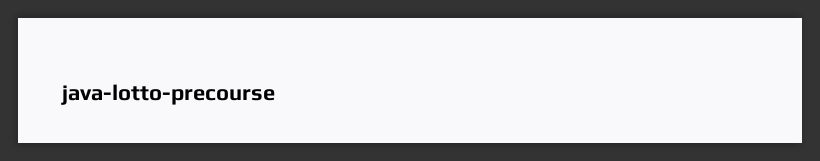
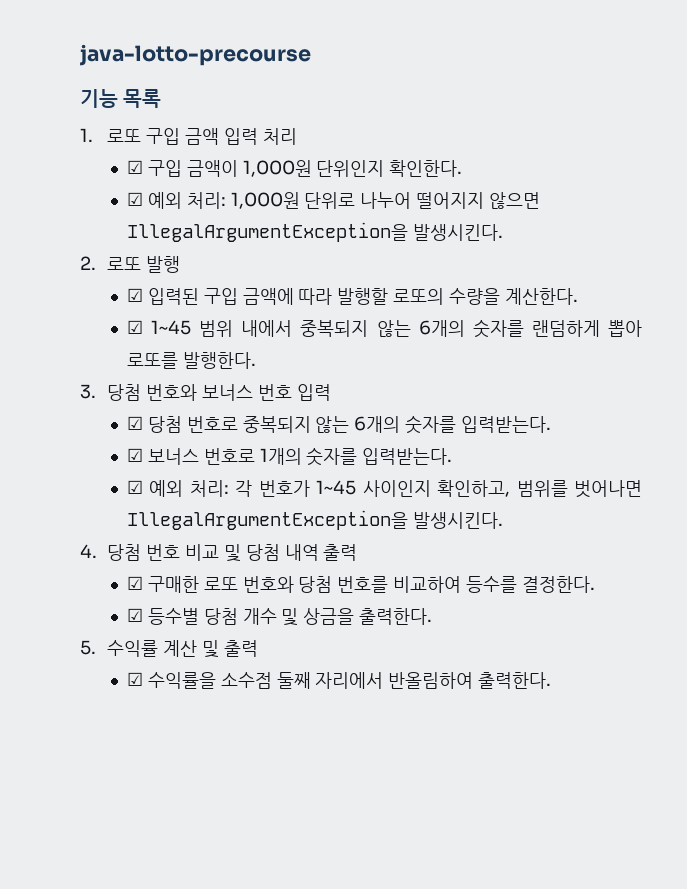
+ 기능 목록
+ 1. 로또 구입 금액 입력 처리
+ ☑ 구입 금액이 1,000원 단위인지 확인한다.
+ ☑ 예외 처리: 1,000원 단위로 나누어 떨어지지 않으면 IllegalArgumentException을 발생시킨다.
+ 2. 로또 발행
+ ☑ 입력된 구입 금액에 따라 발행할 로또의 수량을 계산한다.
+ ☑ 1~45 범위 내에서 중복되지 않는 6개의 숫자를 랜덤하게 뽑아 로또를 발행한다.
+ 3. 당첨 번호와 보너스 번호 입력
+ ☑ 당첨 번호로 중복되지 않는 6개의 숫자를 입력받는다.
+ ☑ 보너스 번호로 1개의 숫자를 입력받는다.
+ ☑ 예외 처리: 각 번호가 1~45 사이인지 확인하고, 범위를 벗어나면 IllegalArgumentException을 발생시킨다.
+ 4. 당첨 번호 비교 및 당첨 내역 출력
+ ☑ 구매한 로또 번호와 당첨 번호를 비교하여 등수를 결정한다.
+ ☑ 등수별 당첨 개수 및 상금을 출력한다.
+ 5. 수익률 계산 및 출력
+ ☑ 수익률을 소수점 둘째 자리에서 반올림하여 출력한다.

